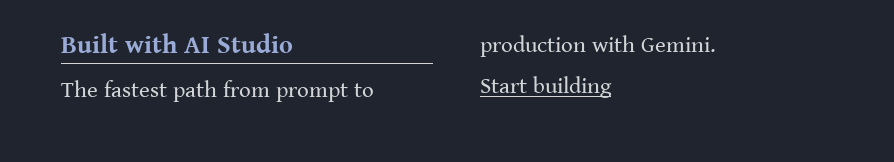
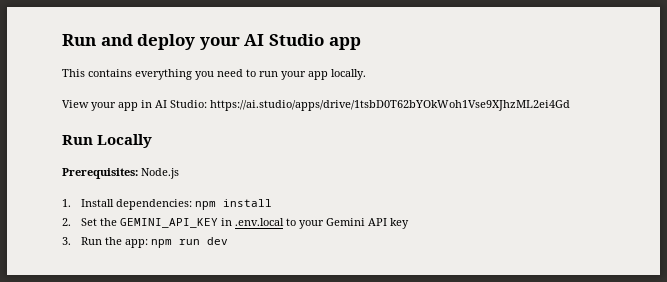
- Built with AI Studio
- The fastest path from prompt to production with Gemini.
- Start building
+ Run and deploy your AI Studio app
+ This contains everything you need to run your app locally.
+ View your app in AI Studio: https://ai.studio/apps/drive/1tsbD0T62bYOkWoh1Vse9XJhzML2ei4Gd
+ Run Locally
+ Prerequisites: Node.js
+ 1. Install dependencies: npm install
+ 2. Set the GEMINI_API_KEY in .env.local to your Gemini API key
+ 3. Run the app: npm run dev

